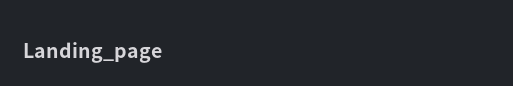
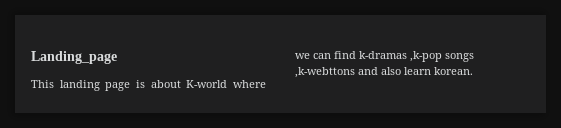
+ This landing page is about K-world where we can find k-dramas ,k-pop songs ,k-webttons and also learn korean.

